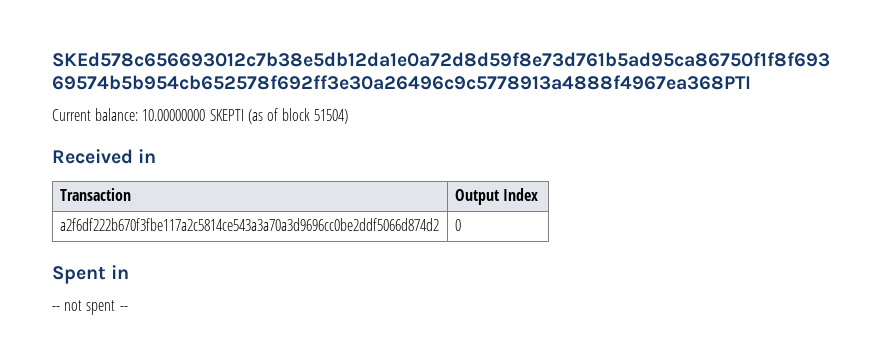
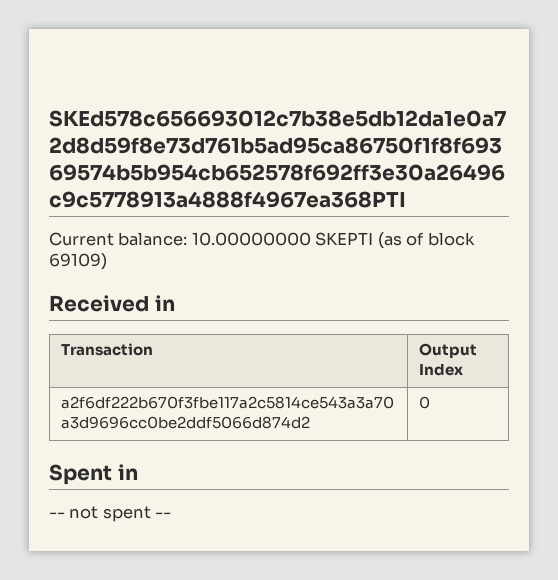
- Current balance: 10.00000000 SKEPTI (as of block 51504)
+ Current balance: 10.00000000 SKEPTI (as of block 69109)

